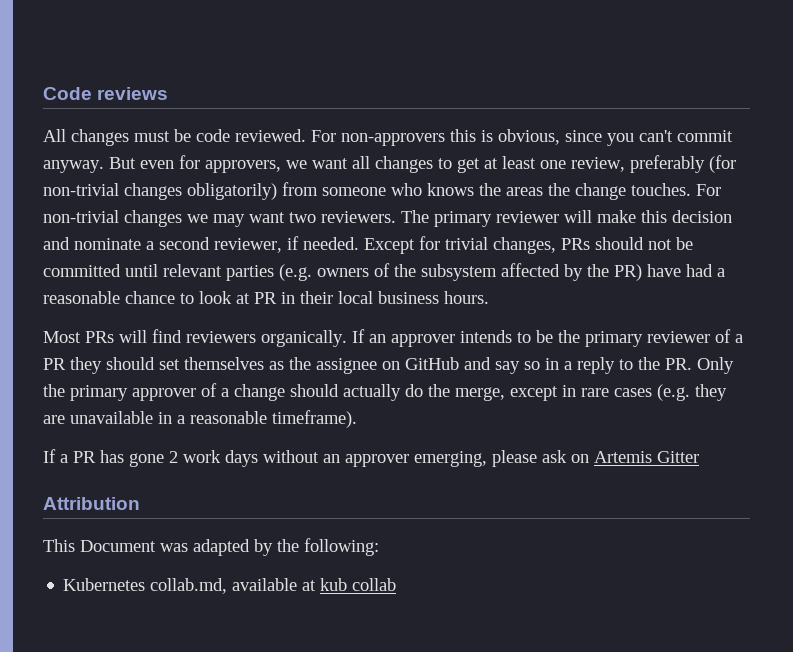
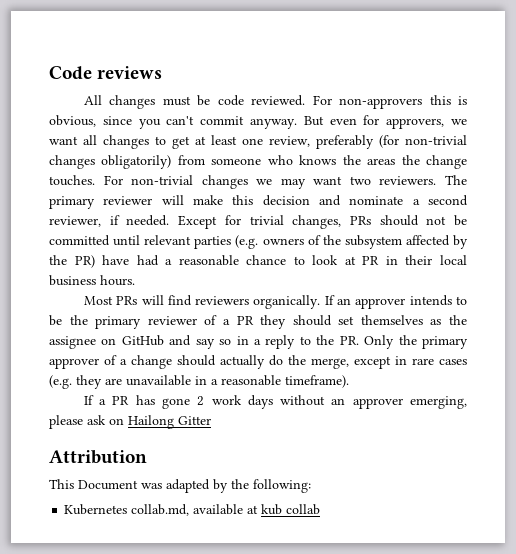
- If a PR has gone 2 work days without an approver emerging, please ask on Artemis Gitter
+ If a PR has gone 2 work days without an approver emerging, please ask on Hailong Gitter

